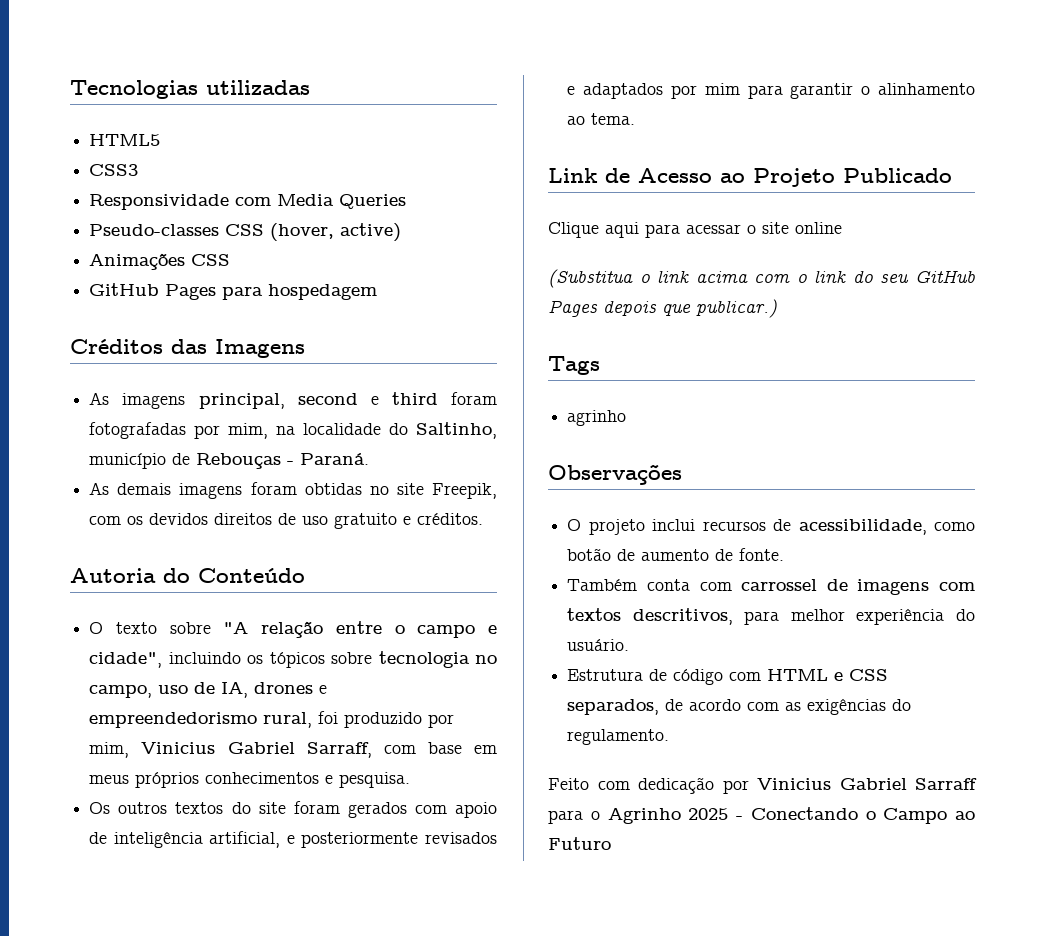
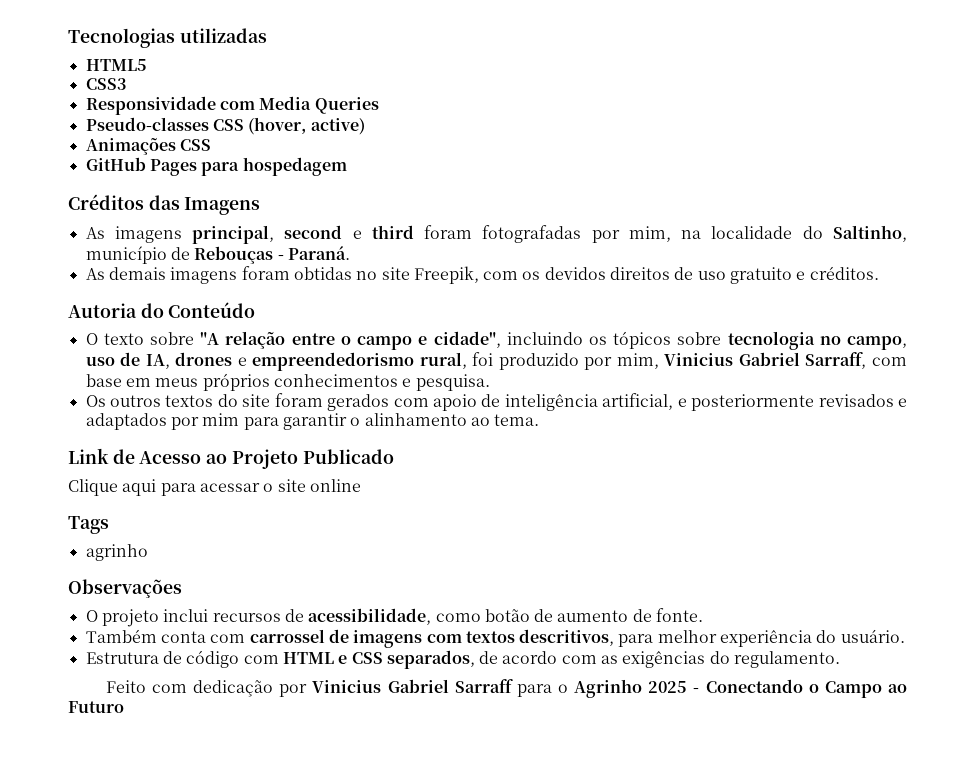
- (Substitua o link acima com o link do seu GitHub Pages depois que publicar.)

